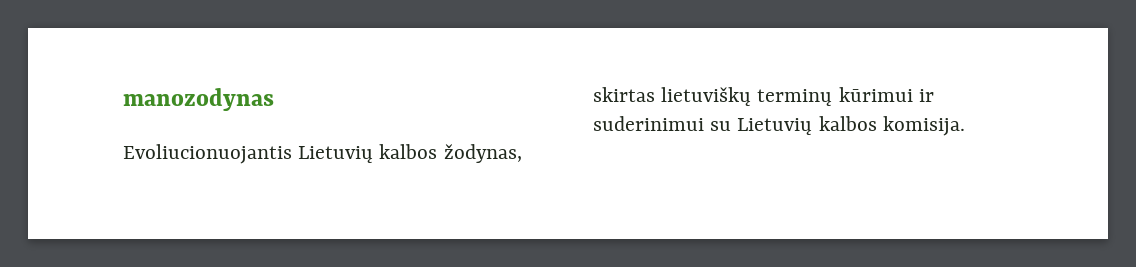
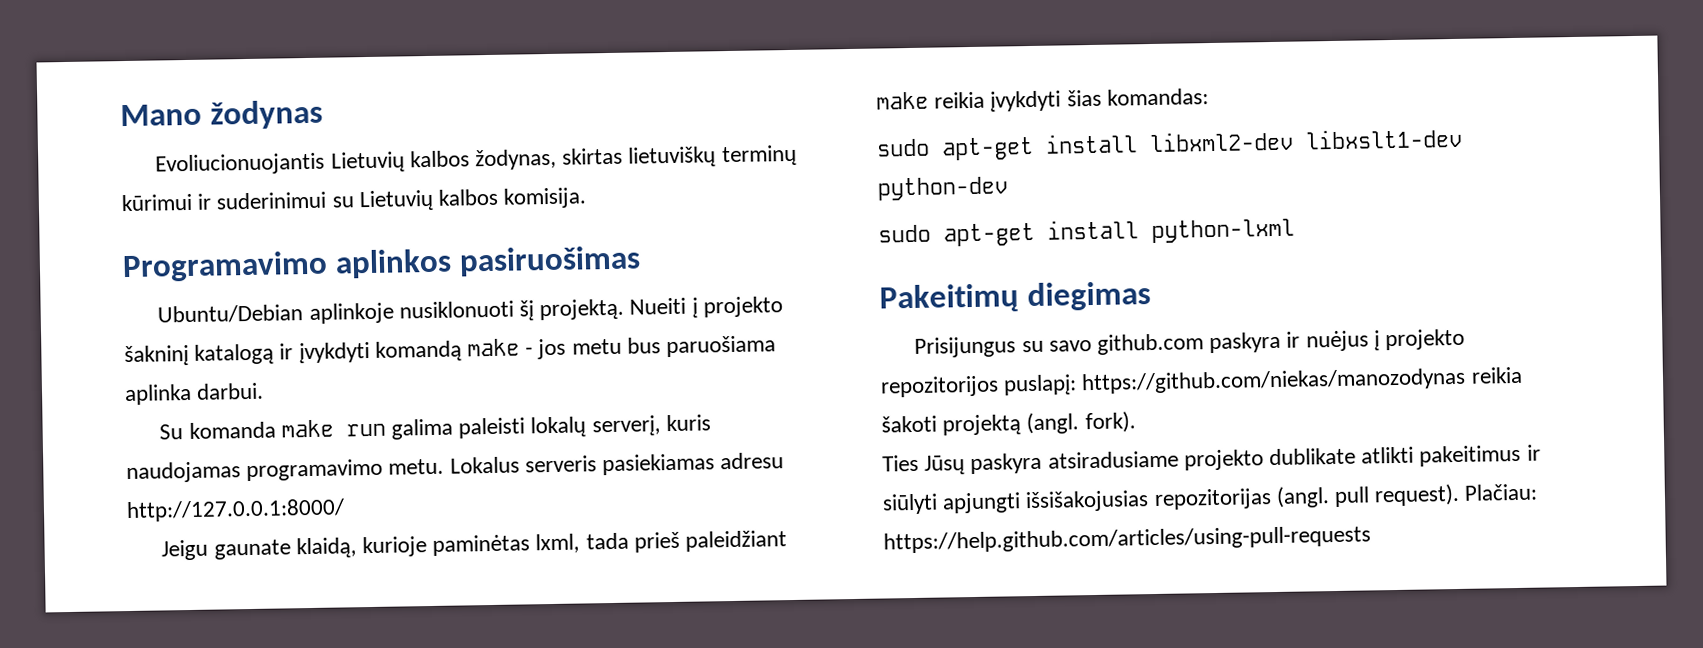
- manozodynas
+ Mano žodynas
+ Programavimo aplinkos pasiruošimas
+ Ubuntu/Debian aplinkoje nusiklonuoti šį projektą. Nueiti į projekto šakninį katalogą ir įvykdyti komandą make - jos metu bus paruošiama aplinka darbui.
+ Su komanda make run galima paleisti lokalų serverį, kuris naudojamas programavimo metu. Lokalus serveris pasiekiamas adresu http://127.0.0.1:8000/
+ Jeigu gaunate klaidą, kurioje paminėtas lxml, tada prieš paleidžiant make reikia įvykdyti šias komandas:
+ sudo apt-get install libxml2-dev libxslt1-dev python-dev
+ sudo apt-get install python-lxml
+ Pakeitimų diegimas
+ Prisijungus su savo github.com paskyra ir nuėjus į projekto repozitorijos puslapį: https://github.com/niekas/manozodynas reikia šakoti projektą (angl. fork).
+ Ties Jūsų paskyra atsiradusiame projekto dublikate atlikti pakeitimus ir siūlyti apjungti išsišakojusias repozitorijas (angl. pull request). Plačiau: https://help.github.com/articles/using-pull-requests

